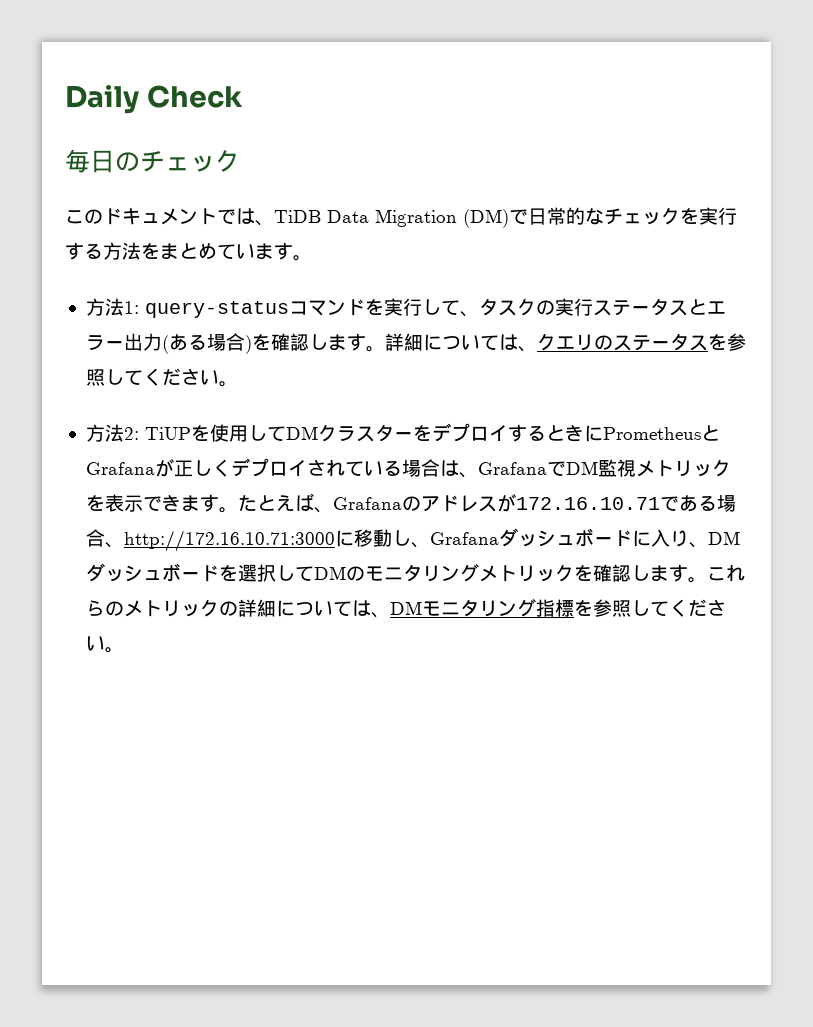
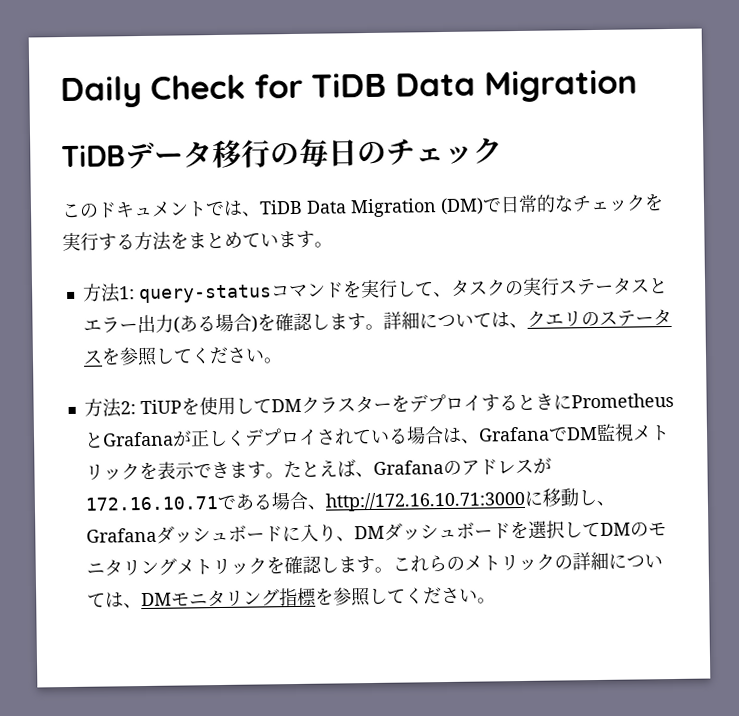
- Daily Check
- 毎日のチェック
+ Daily Check for TiDB Data Migration
+ TiDBデータ移行の毎日のチェック

